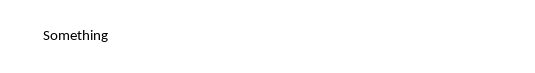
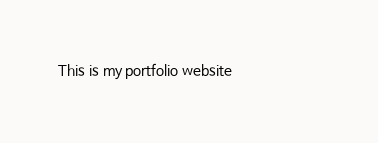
- Something
+ This is my portfolio website

